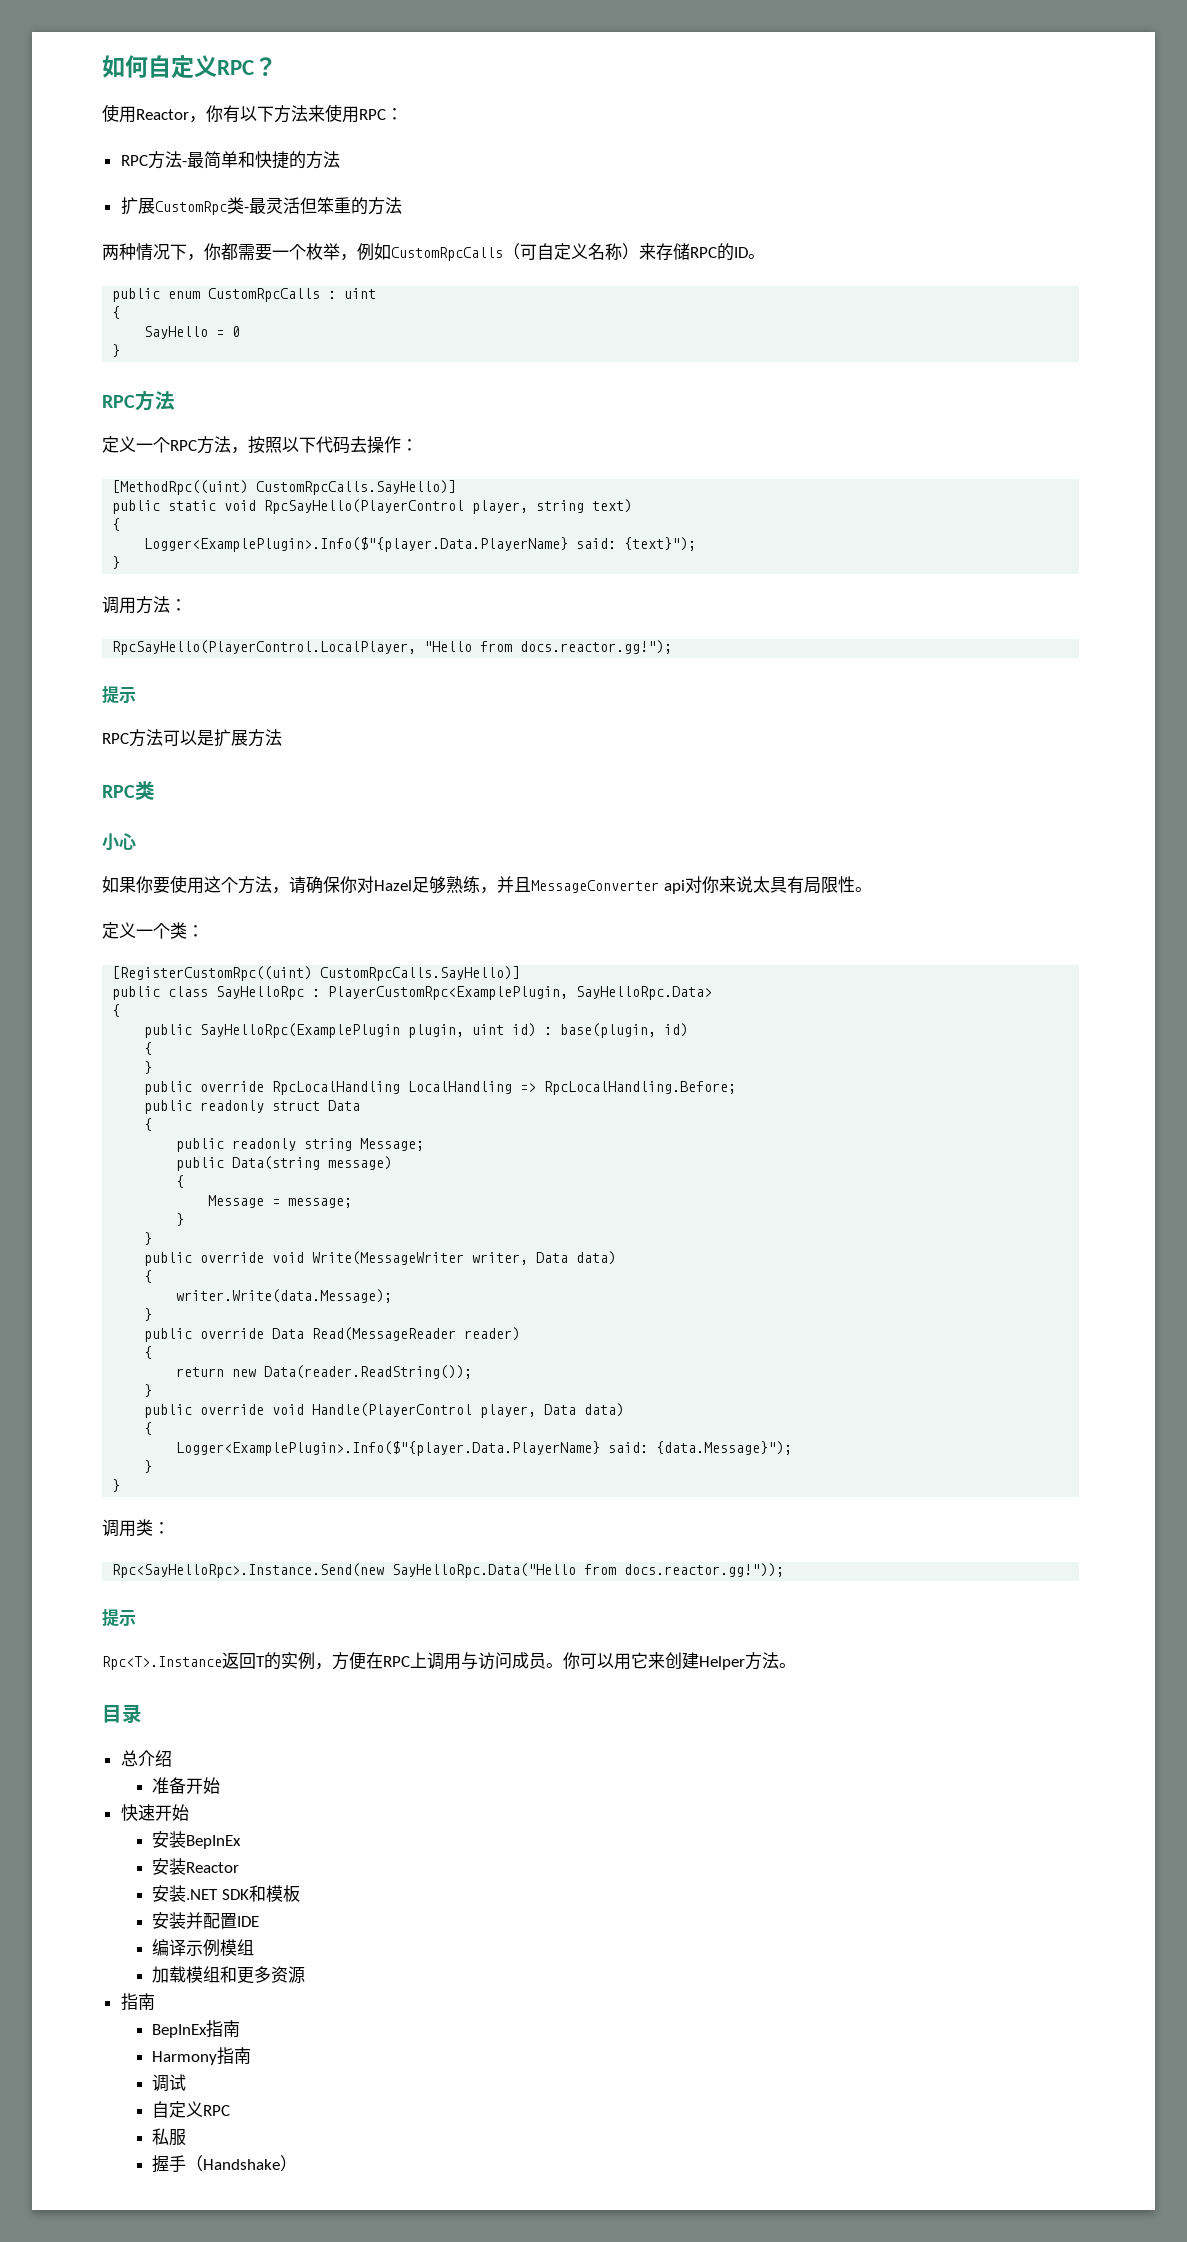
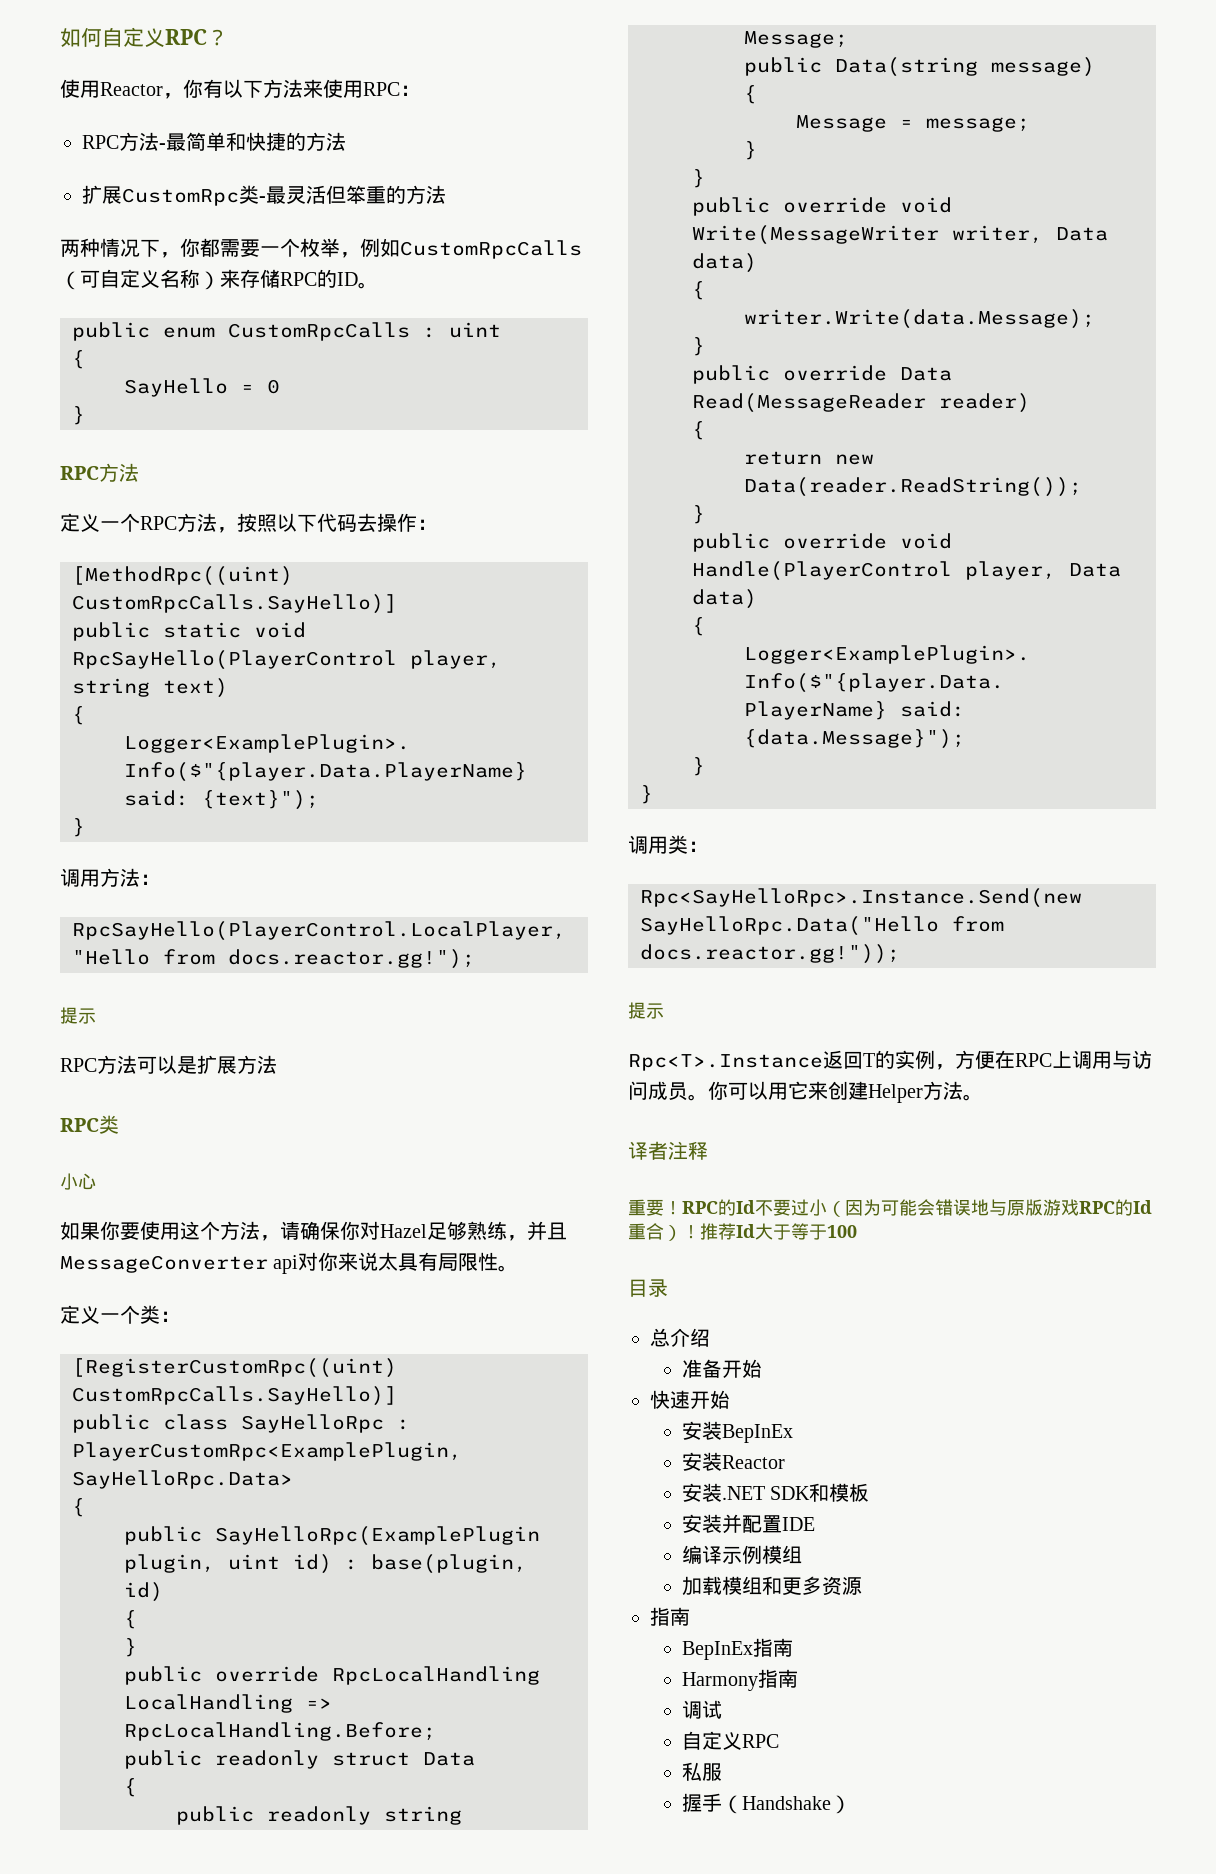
+ 译者注释
+ 重要！RPC的Id不要过小（因为可能会错误地与原版游戏RPC的Id重合）！推荐Id大于等于100

